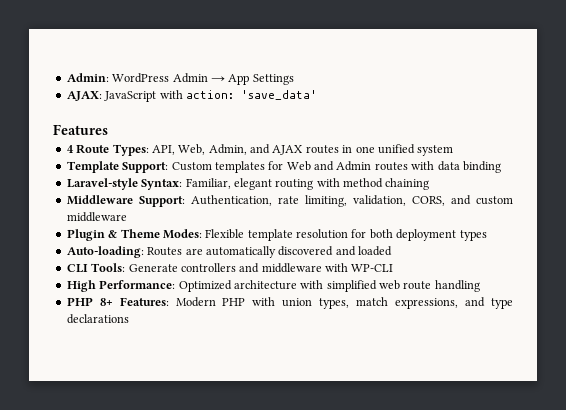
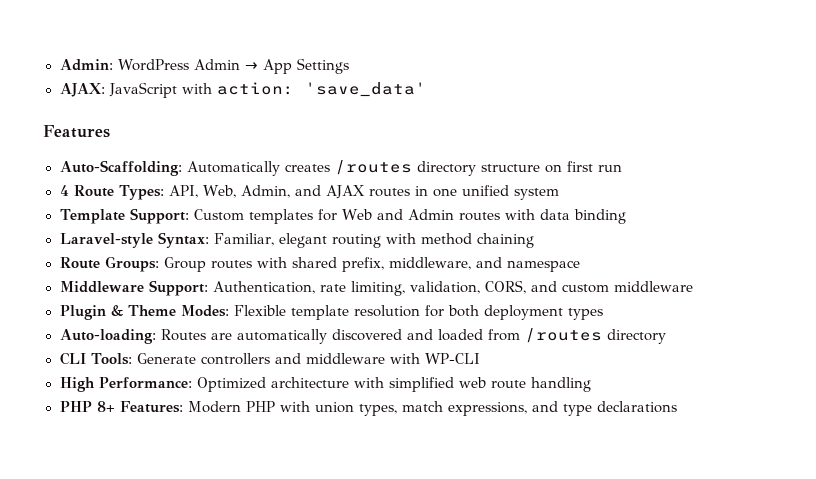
+ Auto-Scaffolding: Automatically creates /routes directory structure on first run
+ Route Groups: Group routes with shared prefix, middleware, and namespace
- Auto-loading: Routes are automatically discovered and loaded
+ Auto-loading: Routes are automatically discovered and loaded from /routes directory

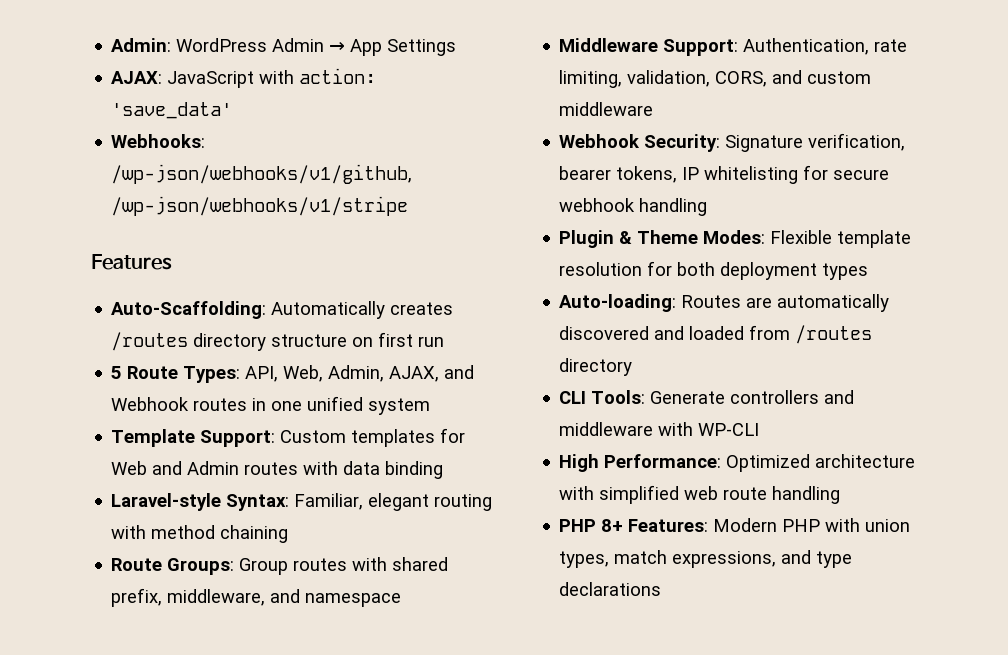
+ Webhooks: /wp-json/webhooks/v1/github, /wp-json/webhooks/v1/stripe
- 4 Route Types: API, Web, Admin, and AJAX routes in one unified system
+ 5 Route Types: API, Web, Admin, AJAX, and Webhook routes in one unified system
+ Webhook Security: Signature verification, bearer tokens, IP whitelisting for secure webhook handling

